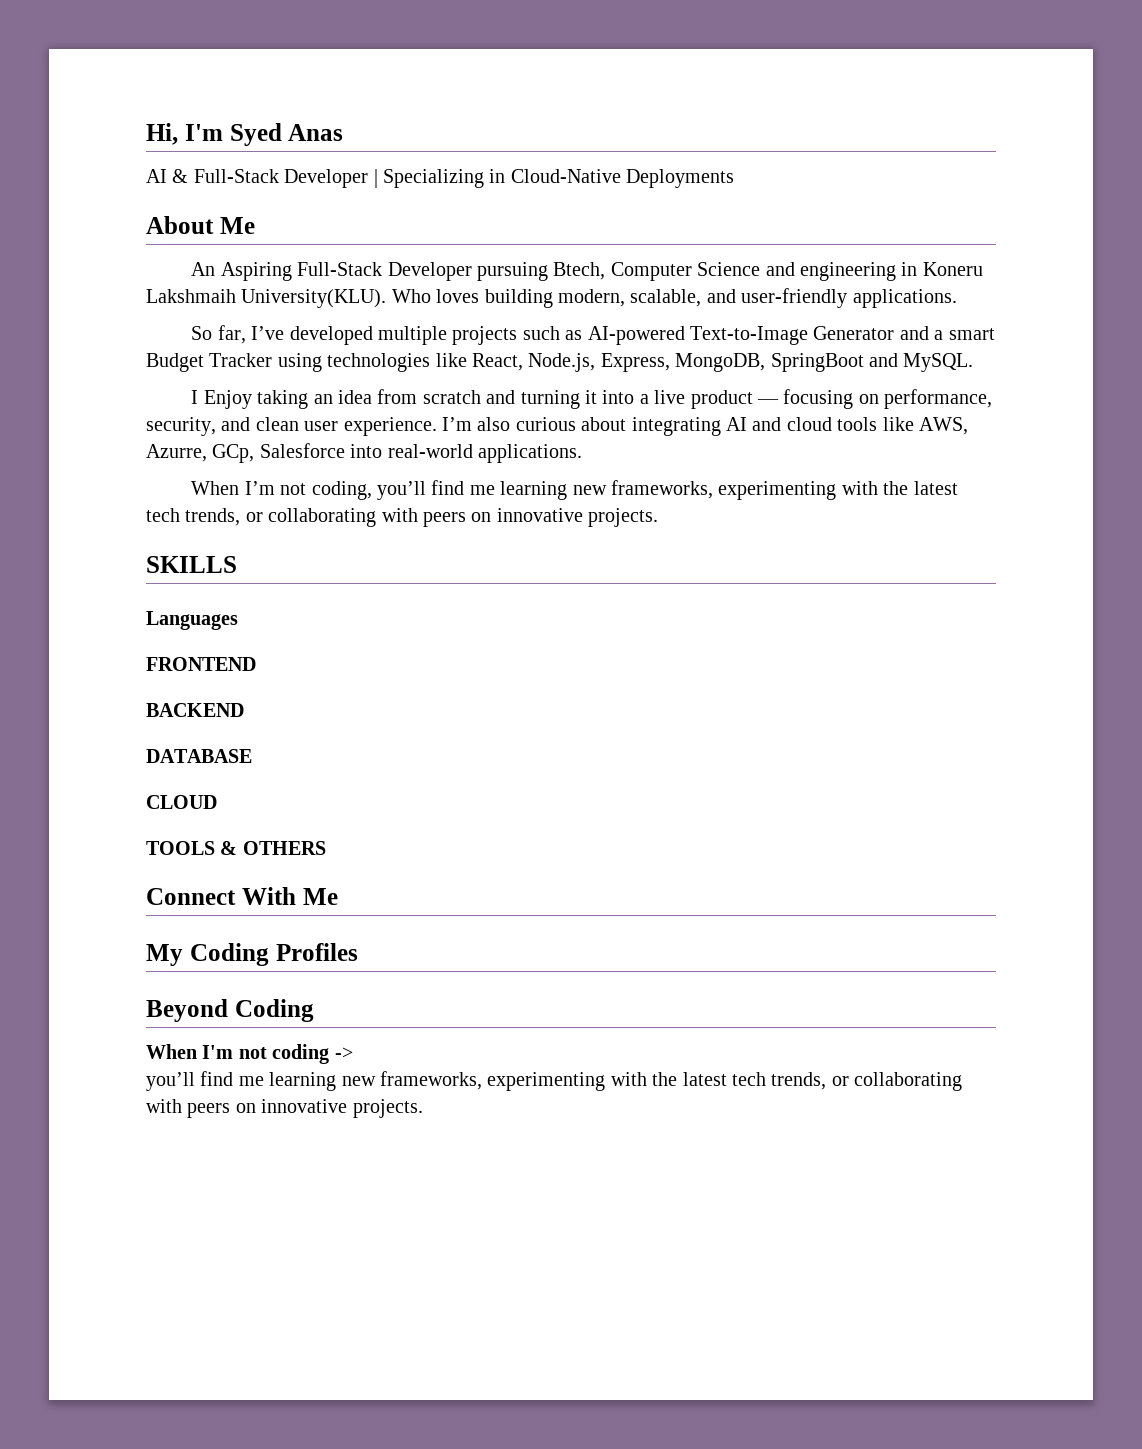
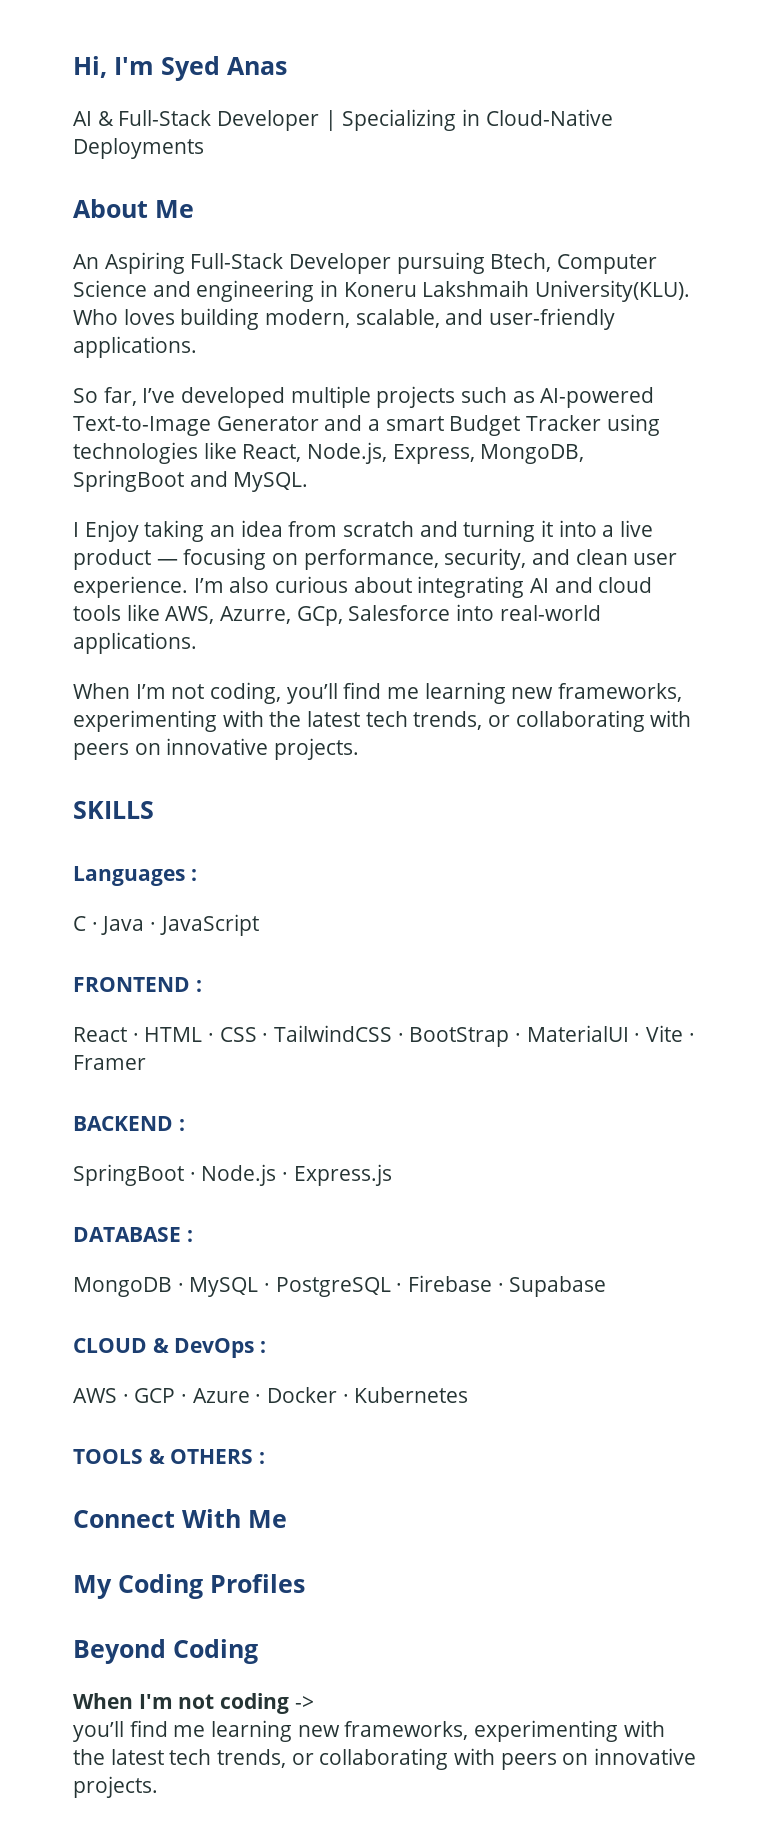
- Languages
- FRONTEND
- BACKEND
- DATABASE
- CLOUD
+ Languages :
+ C · Java · JavaScript
+ FRONTEND :
+ React · HTML · CSS · TailwindCSS · BootStrap · MaterialUI · Vite · Framer
+ BACKEND :
+ SpringBoot · Node.js · Express.js
+ DATABASE :
+ MongoDB · MySQL · PostgreSQL · Firebase · Supabase
+ CLOUD & DevOps :
+ AWS · GCP · Azure · Docker · Kubernetes
- TOOLS & OTHERS
+ TOOLS & OTHERS :

